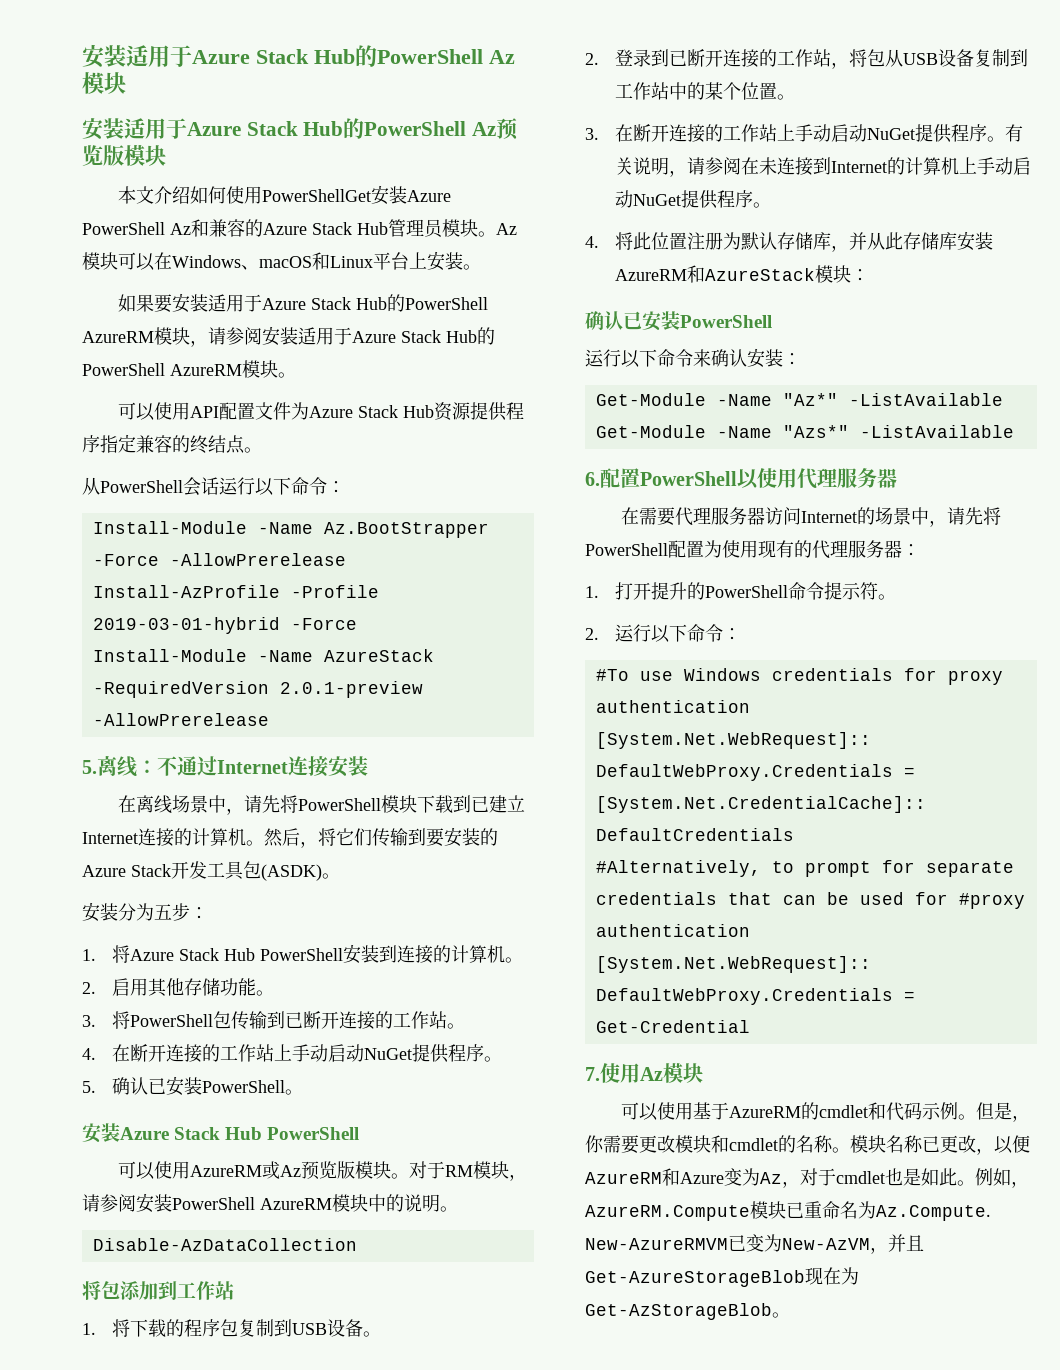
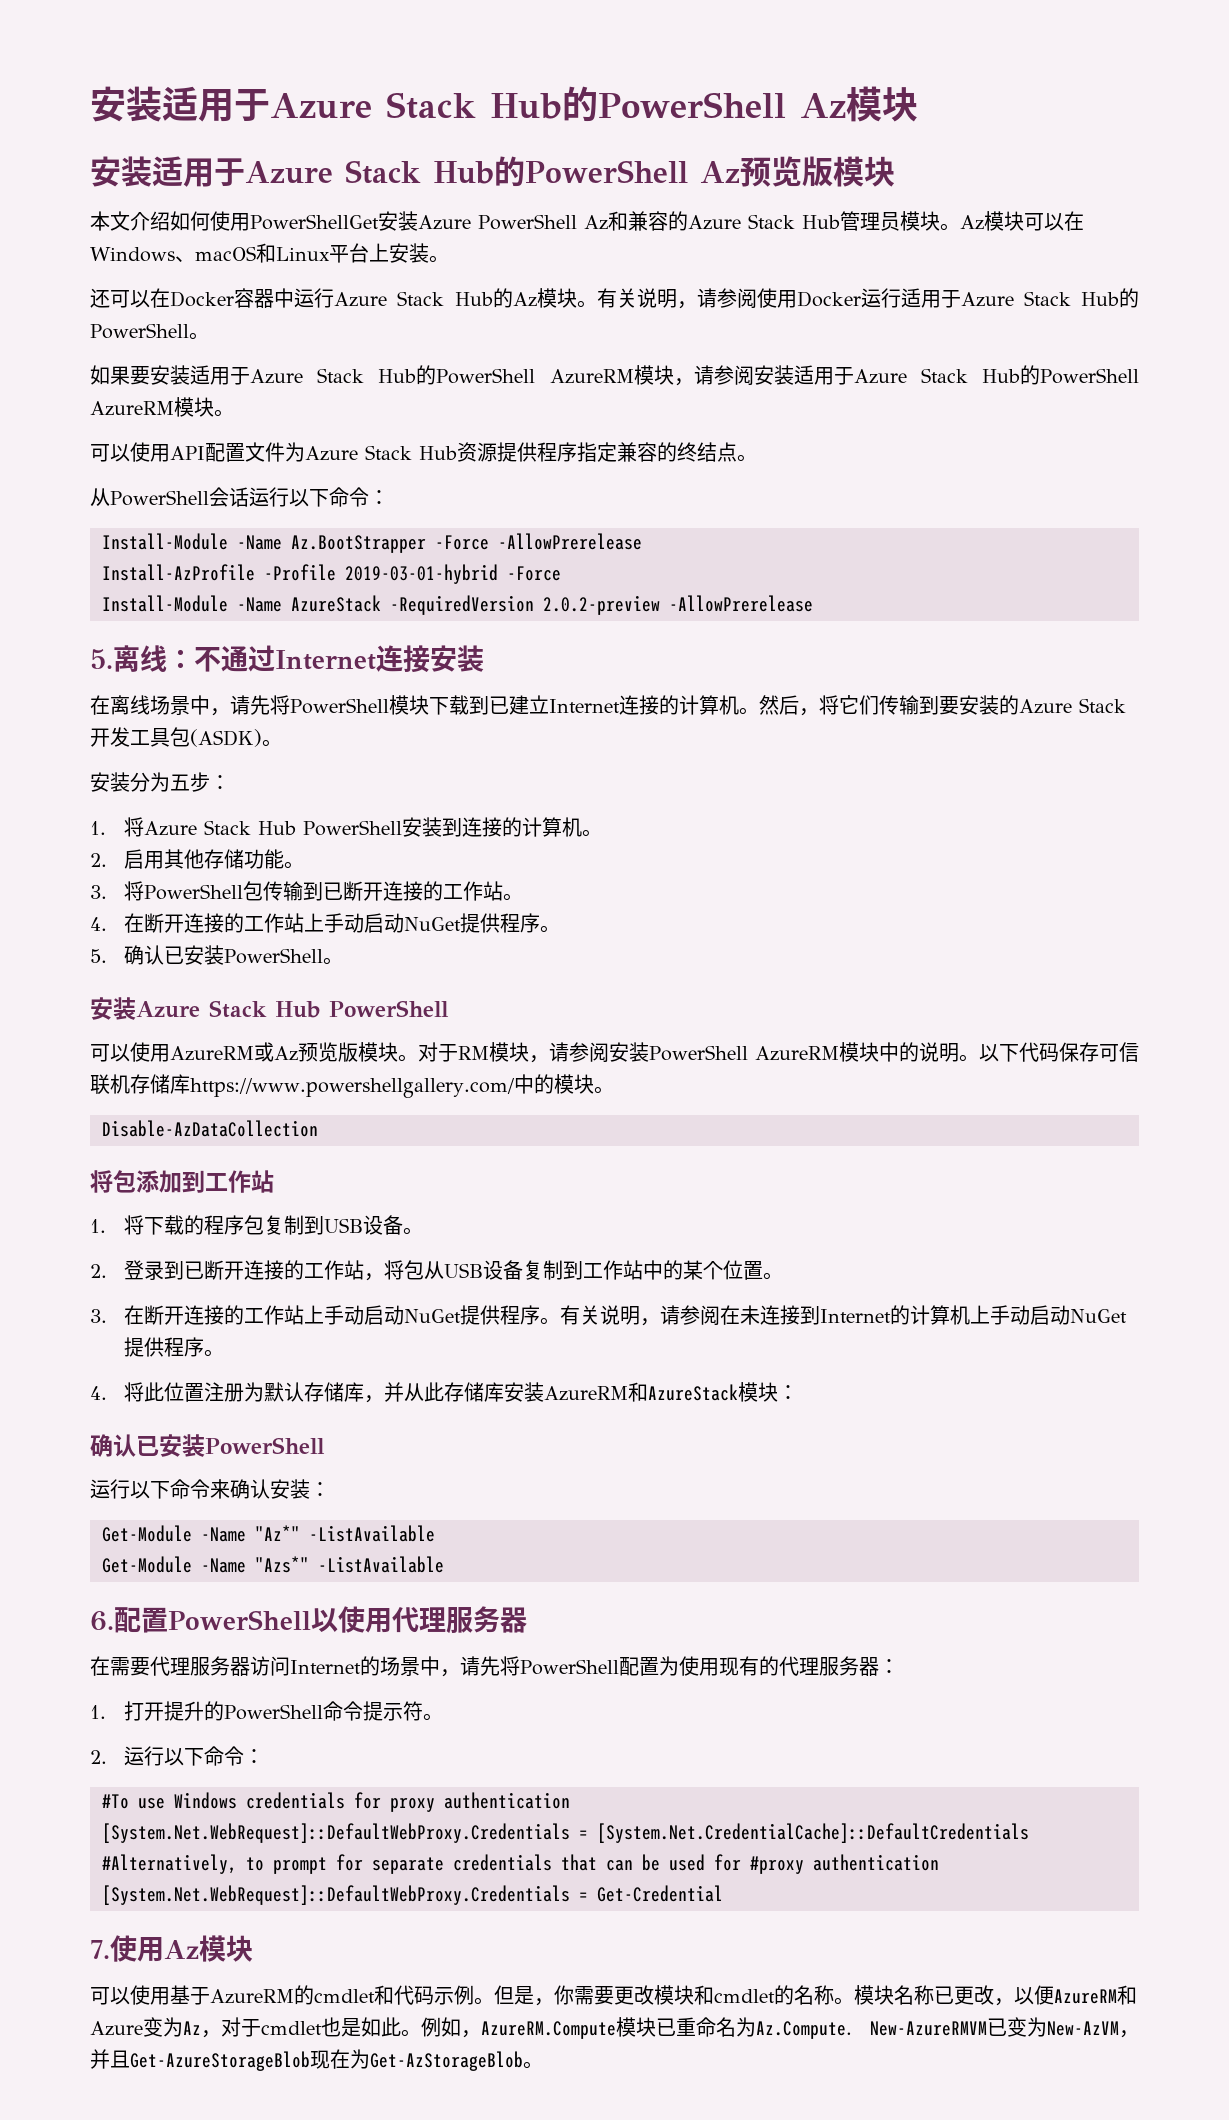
+ 还可以在Docker容器中运行Azure Stack Hub的Az模块。有关说明，请参阅使用Docker运行适用于Azure Stack Hub的PowerShell。
- Install-Module -Name AzureStack -RequiredVersion 2.0.1-preview -AllowPrerelease
+ Install-Module -Name AzureStack -RequiredVersion 2.0.2-preview -AllowPrerelease
+ 以下代码保存可信联机存储库https://www.powershellgallery.com/中的模块。

